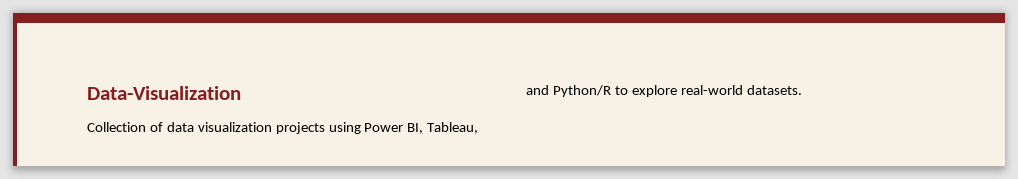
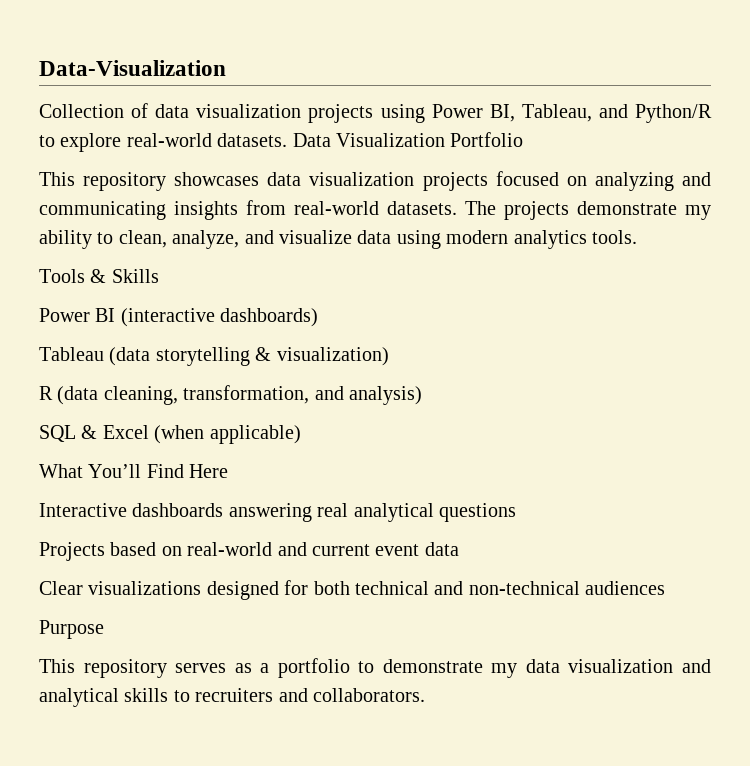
+ Data Visualization Portfolio
+ This repository showcases data visualization projects focused on analyzing and communicating insights from real-world datasets. The projects demonstrate my ability to clean, analyze, and visualize data using modern analytics tools.
+ Tools & Skills
+ Power BI (interactive dashboards)
+ Tableau (data storytelling & visualization)
+ R (data cleaning, transformation, and analysis)
+ SQL & Excel (when applicable)
+ What You’ll Find Here
+ Interactive dashboards answering real analytical questions
+ Projects based on real-world and current event data
+ Clear visualizations designed for both technical and non-technical audiences
+ Purpose
+ This repository serves as a portfolio to demonstrate my data visualization and analytical skills to recruiters and collaborators.

